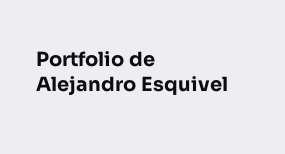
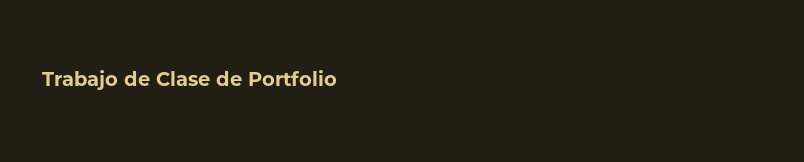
- Portfolio de Alejandro Esquivel
+ Trabajo de Clase de Portfolio

